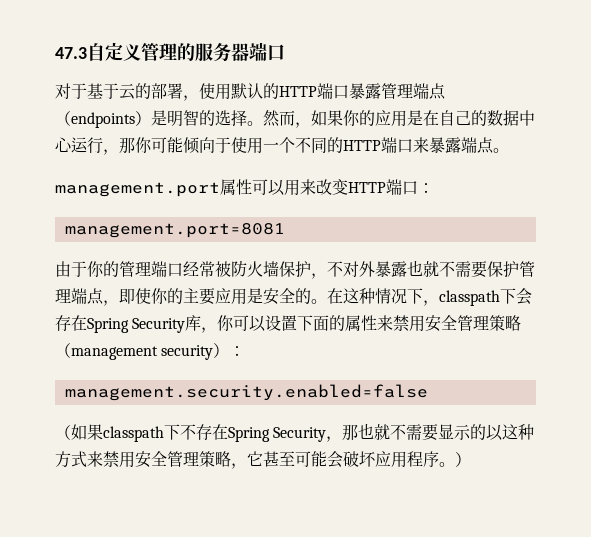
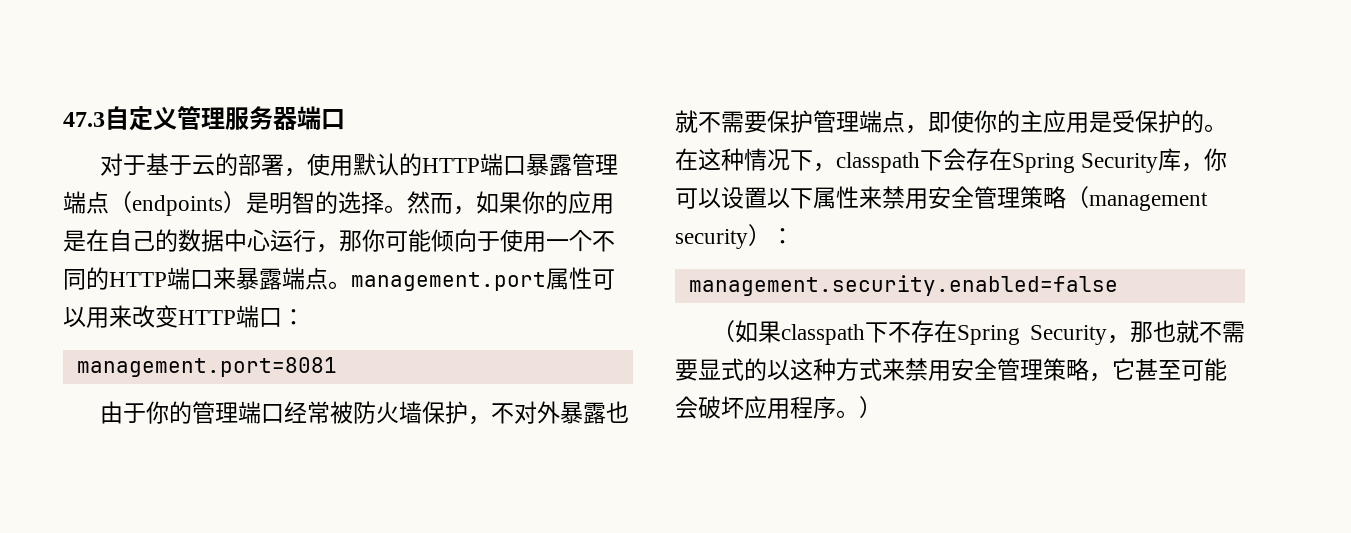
- 47.3自定义管理的服务器端口
+ 47.3自定义管理服务器端口
- 然而，如果你的应用是在自己的数据中心运行，那你可能倾向于使用一个不同的HTTP端口来暴露端点。
- management.port属性可以用来改变HTTP端口：
+ 然而，如果你的应用是在自己的数据中心运行，那你可能倾向于使用一个不同的HTTP端口来暴露端点。management.port属性可以用来改变HTTP端口：
- 由于你的管理端口经常被防火墙保护，不对外暴露也就不需要保护管理端点，即使你的主要应用是安全的。
+ 由于你的管理端口经常被防火墙保护，不对外暴露也就不需要保护管理端点，即使你的主应用是受保护的。
- 在这种情况下，classpath下会存在Spring Security库，你可以设置下面的属性来禁用安全管理策略（management security）：
+ 在这种情况下，classpath下会存在Spring Security库，你可以设置以下属性来禁用安全管理策略（management security）：
- （如果classpath下不存在Spring Security，那也就不需要显示的以这种方式来禁用安全管理策略，它甚至可能会破坏应用程序。）
+ （如果classpath下不存在Spring Security，那也就不需要显式的以这种方式来禁用安全管理策略，它甚至可能会破坏应用程序。）

